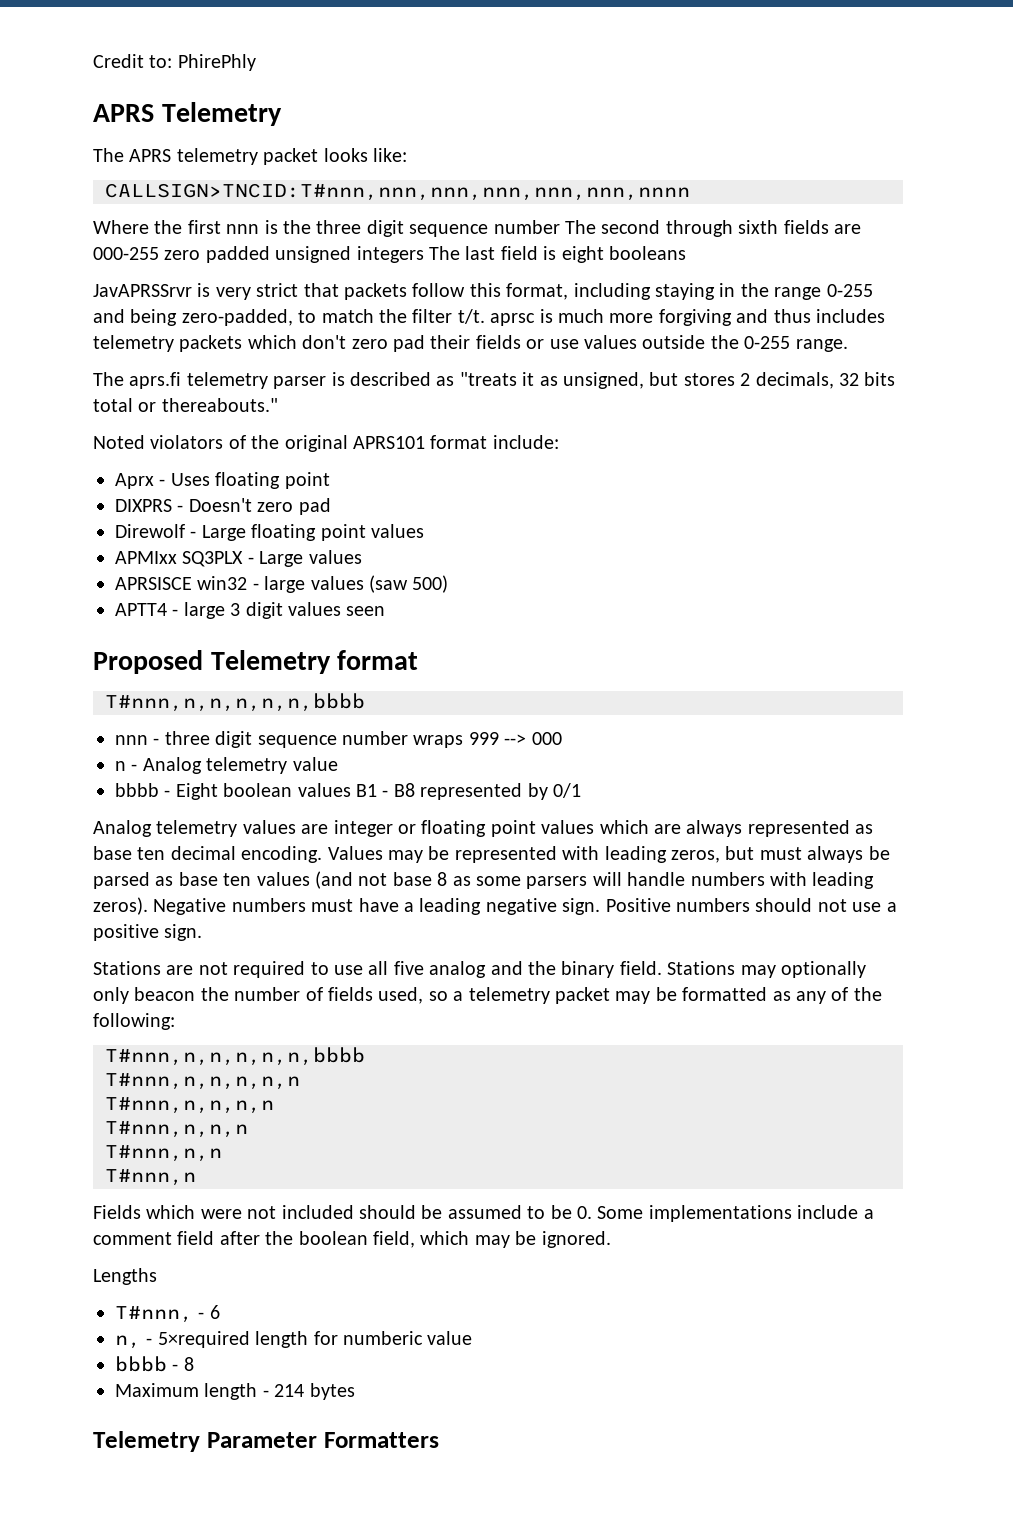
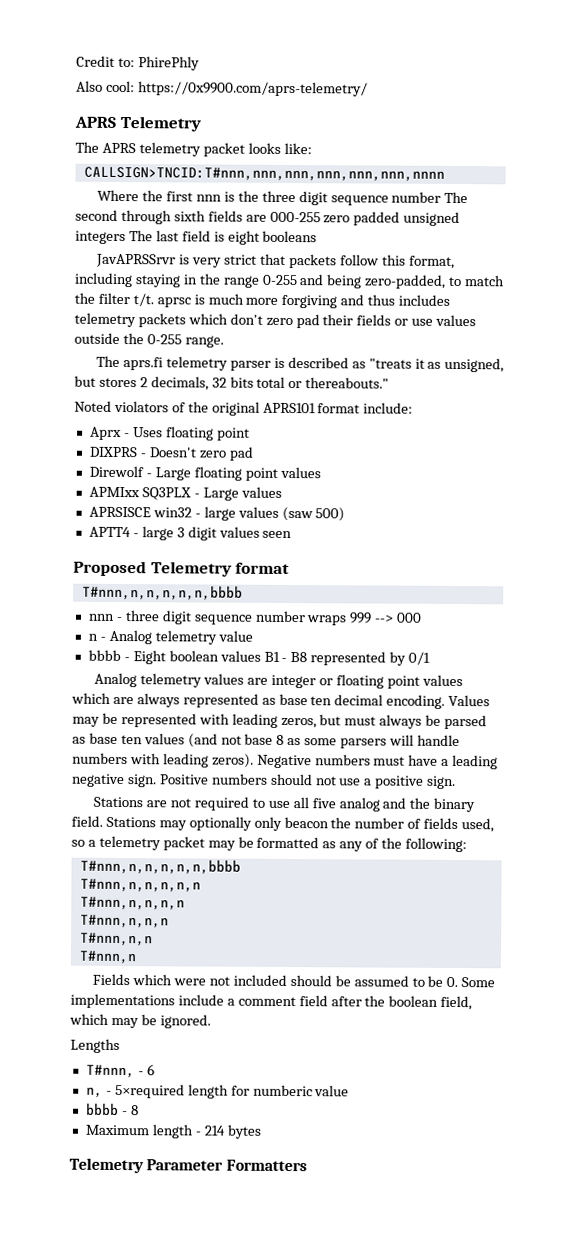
+ Also cool: https://0x9900.com/aprs-telemetry/

